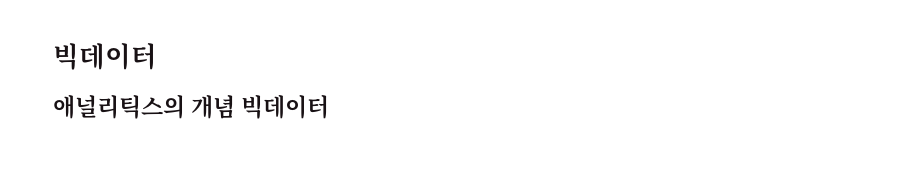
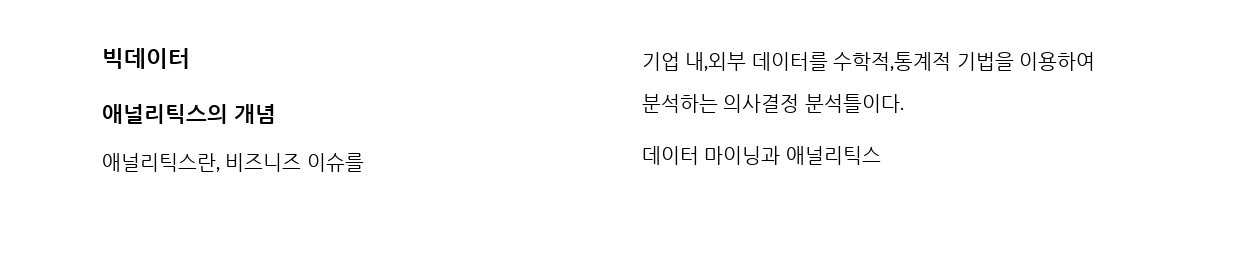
- 애널리틱스의 개념 빅데이터
+ 애널리틱스의 개념
+ 애널리틱스란, 비즈니즈 이슈를
+ 기업 내,외부 데이터를 수학적,통계적 기법을 이용하여
+ 분석하는 의사결정 분석틀이다.
+ 데이터 마이닝과 애널리틱스

